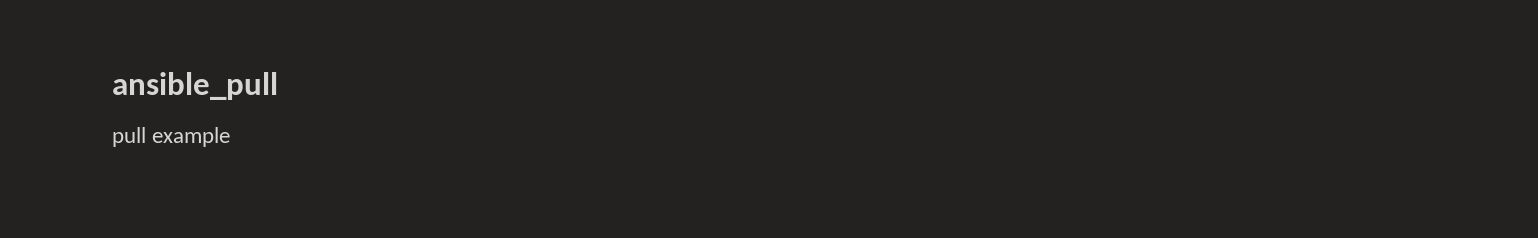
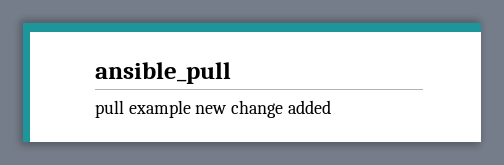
- pull example
+ pull example new change added

